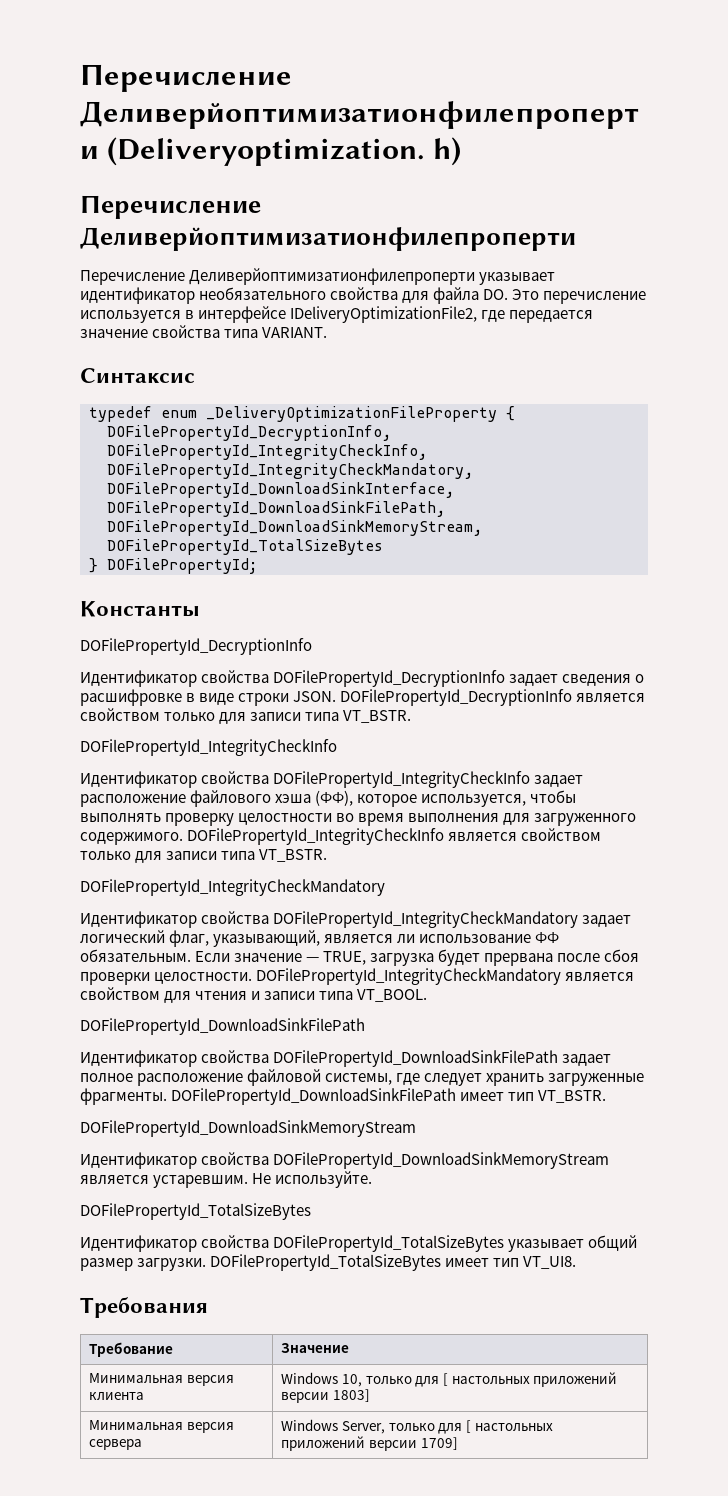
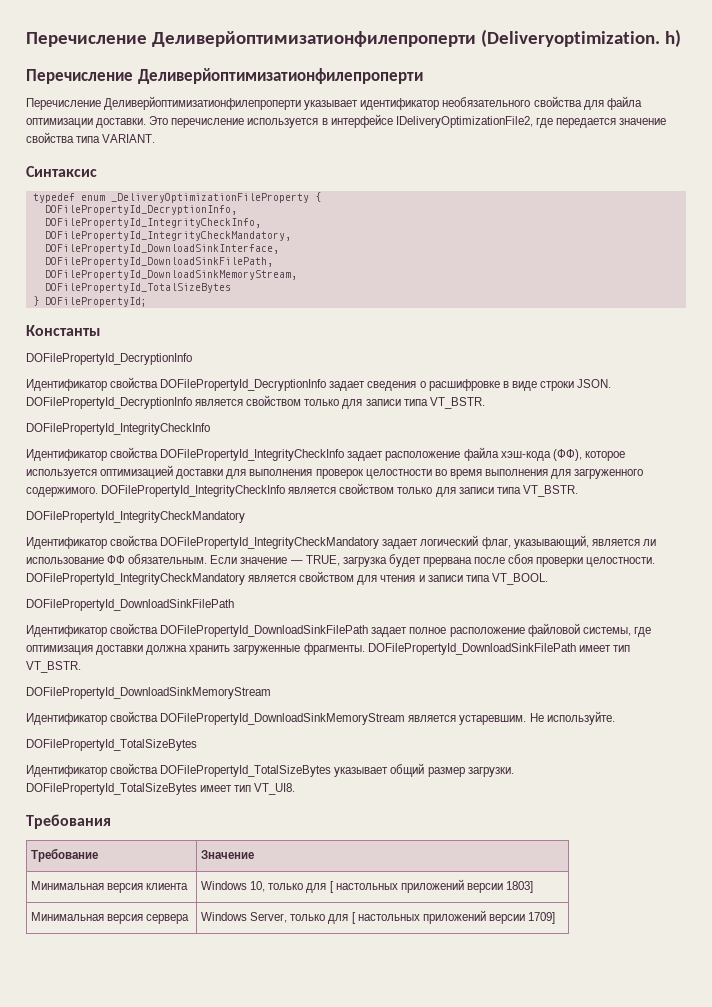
- Перечисление Деливерйоптимизатионфилепроперти указывает идентификатор необязательного свойства для файла DO. Это перечисление используется в интерфейсе IDeliveryOptimizationFile2, где передается значение свойства типа VARIANT.
+ Перечисление Деливерйоптимизатионфилепроперти указывает идентификатор необязательного свойства для файла оптимизации доставки. Это перечисление используется в интерфейсе IDeliveryOptimizationFile2, где передается значение свойства типа VARIANT.
- Идентификатор свойства DOFilePropertyId_IntegrityCheckInfo задает расположение файлового хэша (ФФ), которое используется, чтобы выполнять проверку целостности во время выполнения для загруженного содержимого.
+ Идентификатор свойства DOFilePropertyId_IntegrityCheckInfo задает расположение файла хэш-кода (ФФ), которое используется оптимизацией доставки для выполнения проверок целостности во время выполнения для загруженного содержимого.
- Идентификатор свойства DOFilePropertyId_DownloadSinkFilePath задает полное расположение файловой системы, где следует хранить загруженные фрагменты.
+ Идентификатор свойства DOFilePropertyId_DownloadSinkFilePath задает полное расположение файловой системы, где оптимизация доставки должна хранить загруженные фрагменты.

